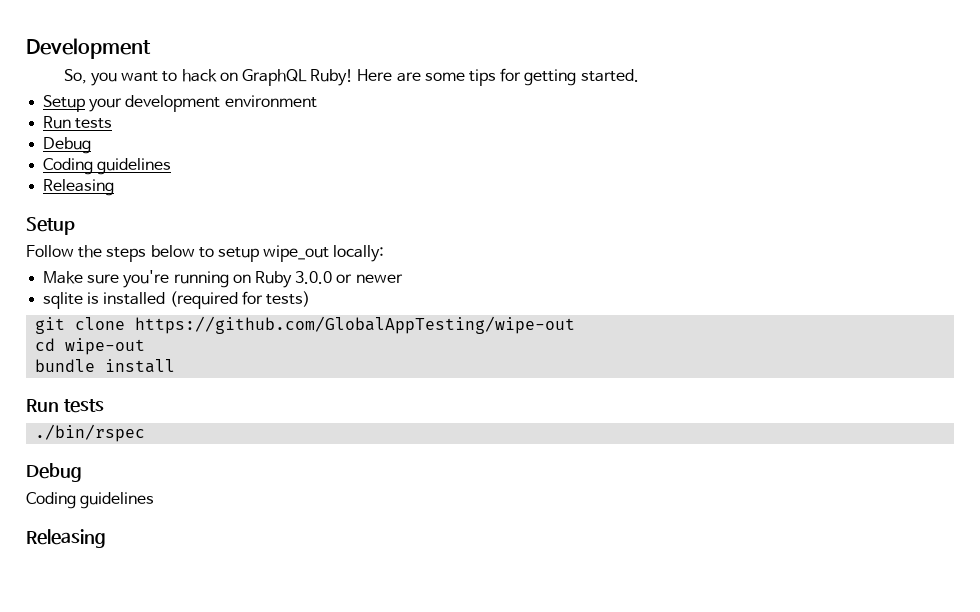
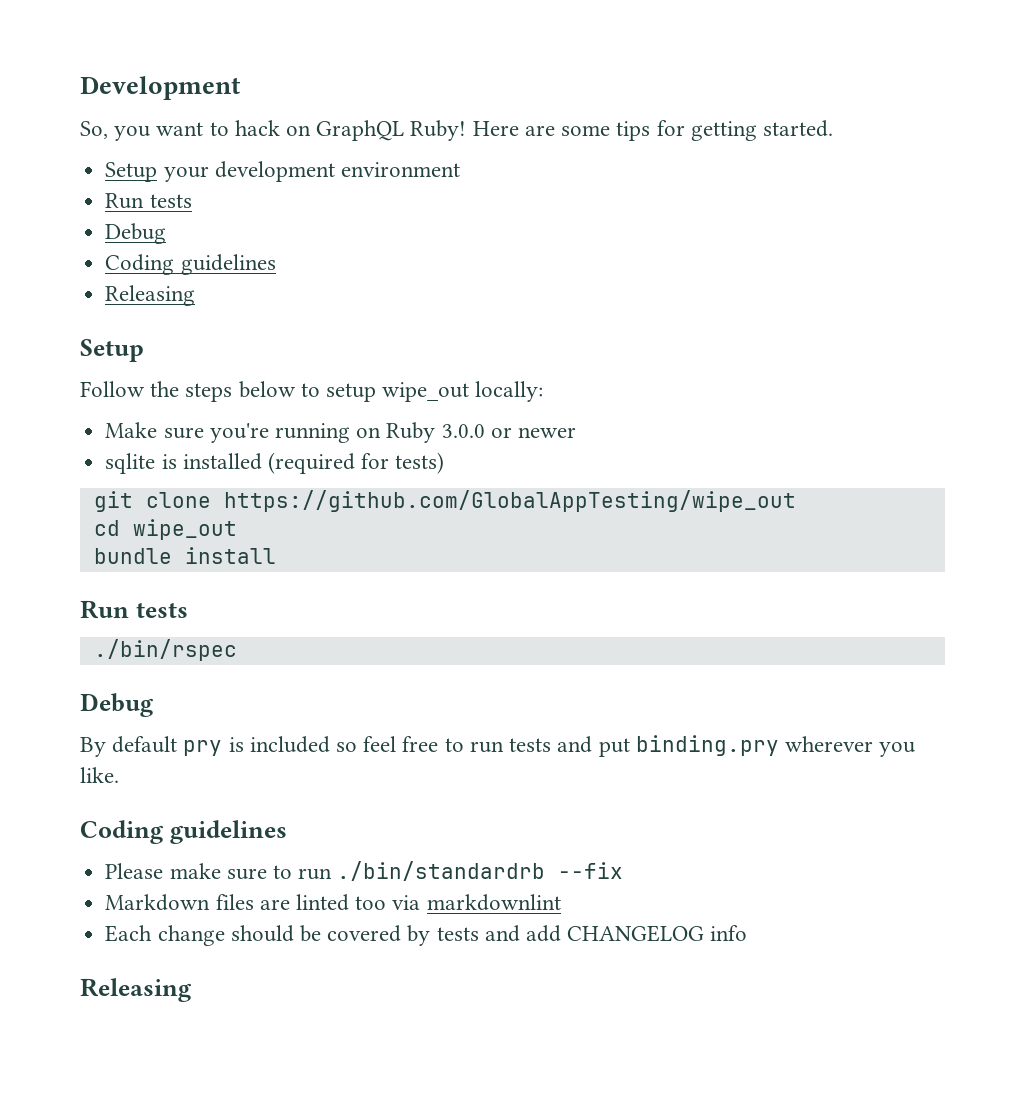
- git clone https://github.com/GlobalAppTesting/wipe-out
+ git clone https://github.com/GlobalAppTesting/wipe_out
- cd wipe-out
+ cd wipe_out
  ./bin/rspec
  Debug
+ By default pry is included so feel free to run tests and put binding.pry wherever you like.
  Coding guidelines
+ Please make sure to run ./bin/standardrb --fix
+ Markdown files are linted too via markdownlint
+ Each change should be covered by tests and add CHANGELOG info

